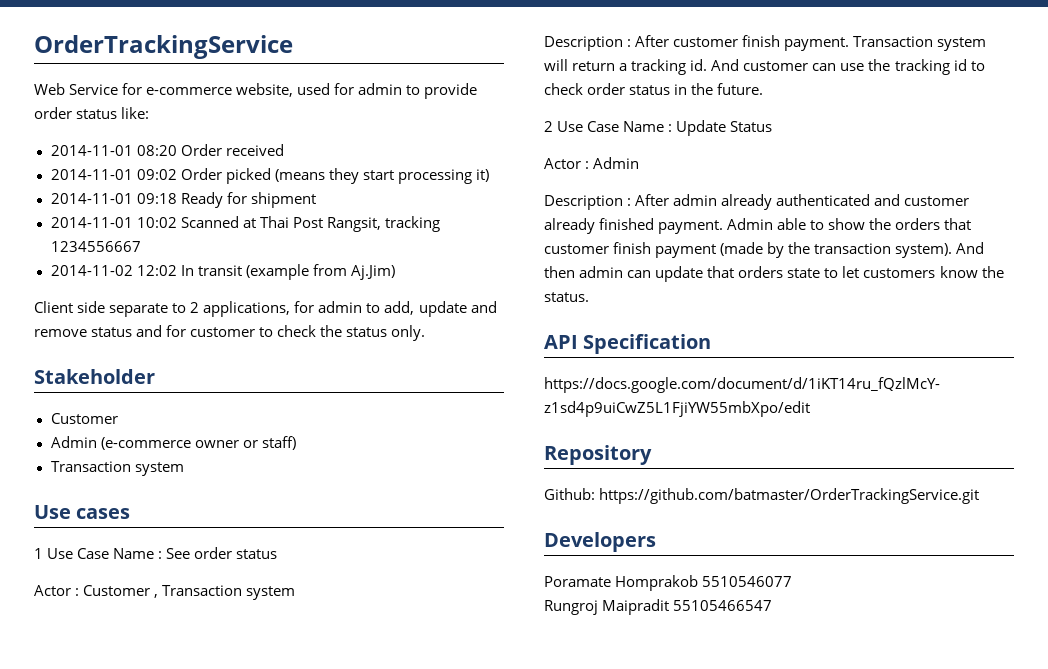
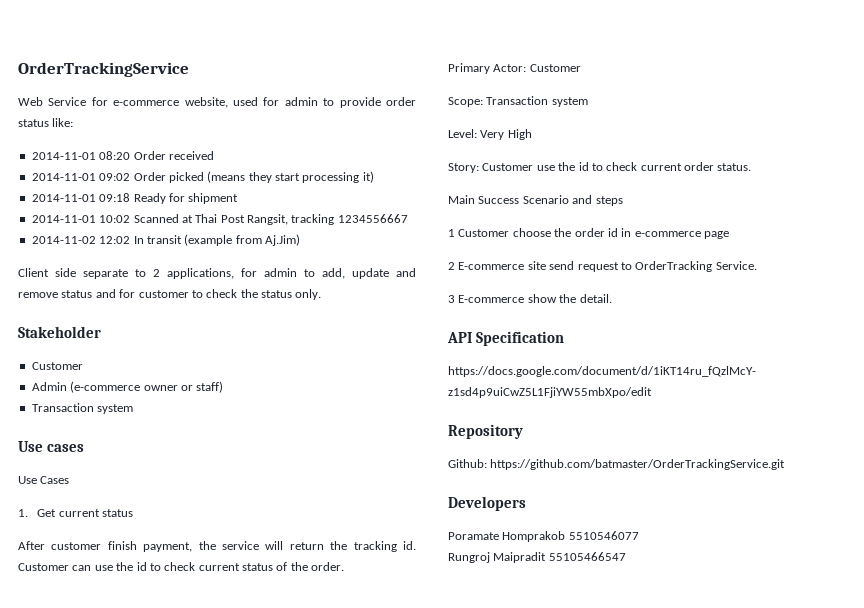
- 1 Use Case Name : See order status
- Actor : Customer , Transaction system
- Description : After customer finish payment. Transaction system will return a tracking id. And customer can use the tracking id to check order status in the future.
- 2 Use Case Name : Update Status
- Actor : Admin
- Description : After admin already authenticated and customer already finished payment. Admin able to show the orders that customer finish payment (made by the transaction system). And then admin can update that orders state to let customers know the status.
+ Use Cases
+ 1. Get current status
+ After customer finish payment, the service will return the tracking id. Customer can use the id to check current status of the order.
+ Primary Actor: Customer
+ Scope: Transaction system
+ Level: Very High
+ Story: Customer use the id to check current order status.
+ Main Success Scenario and steps
+ 1 Customer choose the order id in e-commerce page
+ 2 E-commerce site send request to OrderTracking Service.
+ 3 E-commerce show the detail.

